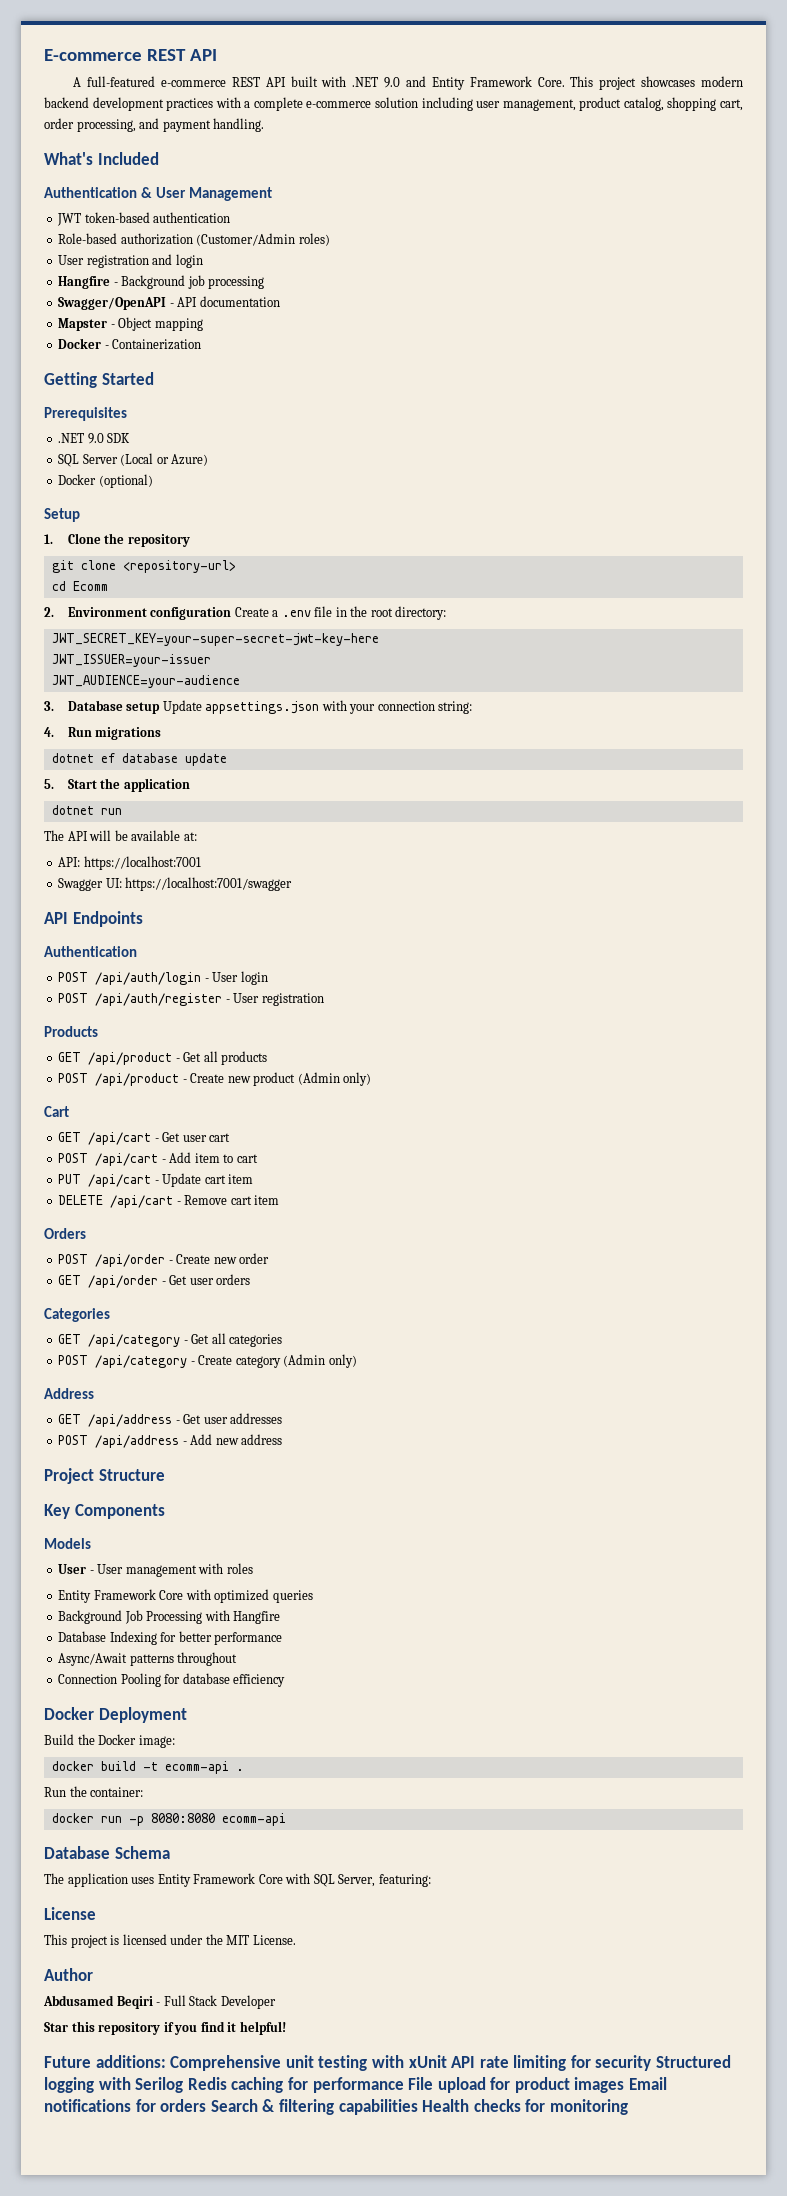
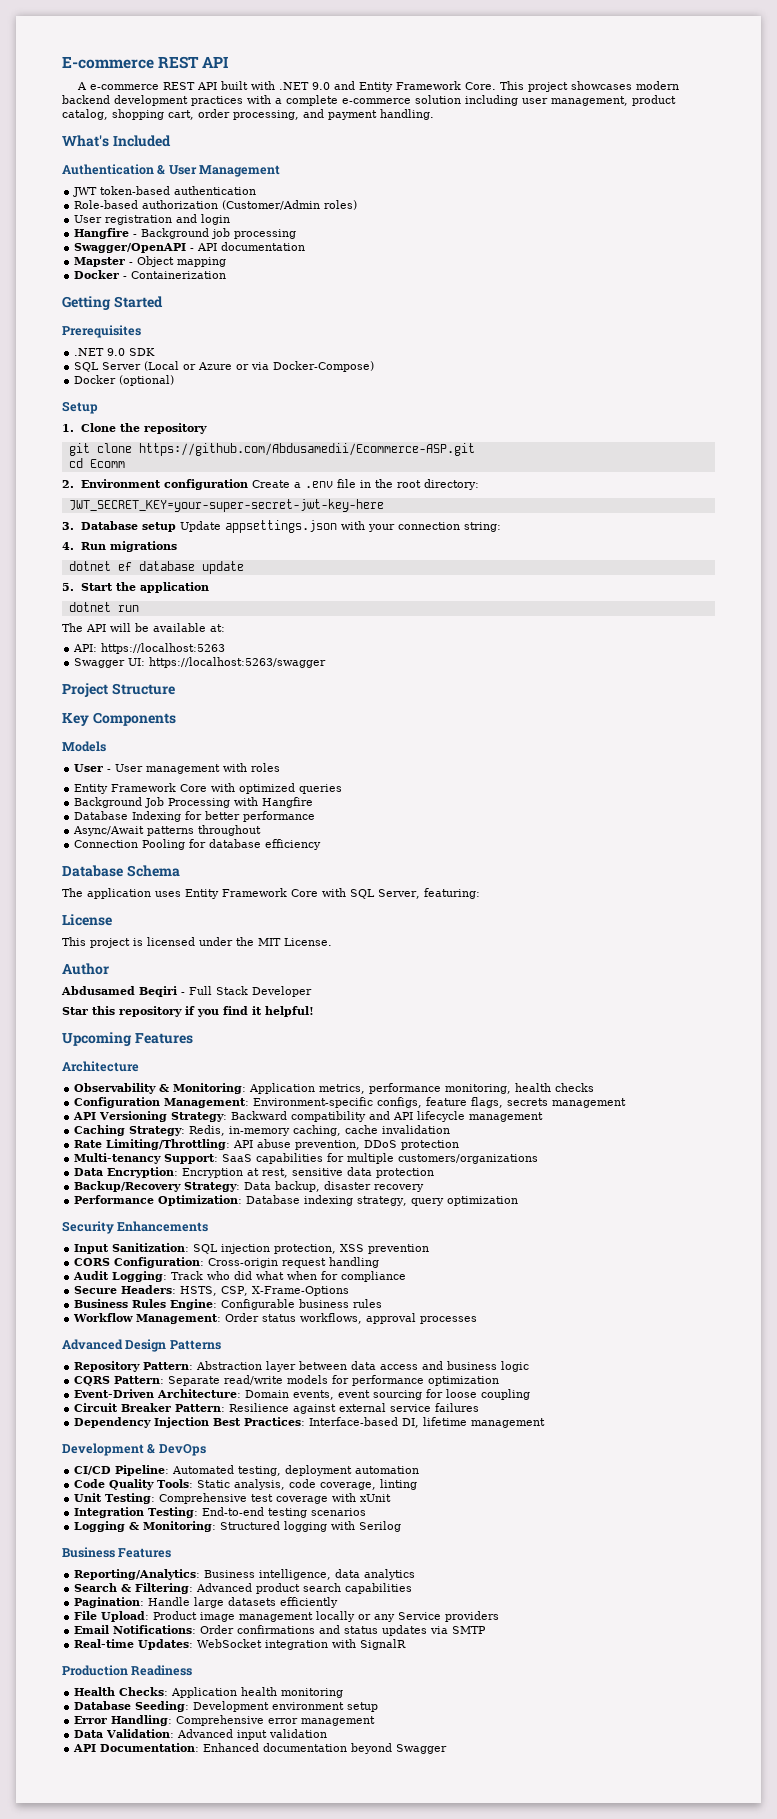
- A full-featured e-commerce REST API built with .NET 9.0 and Entity Framework Core.
+ A e-commerce REST API built with .NET 9.0 and Entity Framework Core.
- SQL Server (Local or Azure)
+ SQL Server (Local or Azure or via Docker-Compose)
- git clone <repository-url>
+ git clone https://github.com/Abdusamedii/Ecommerce-ASP.git
- JWT_ISSUER=your-issuer
- JWT_AUDIENCE=your-audience
- API: https://localhost:7001
+ API: https://localhost:5263
- Swagger UI: https://localhost:7001/swagger
- API Endpoints
- Authentication
- POST /api/auth/login - User login
- POST /api/auth/register - User registration
- Products
- GET /api/product - Get all products
- POST /api/product - Create new product (Admin only)
- Cart
- GET /api/cart - Get user cart
- POST /api/cart - Add item to cart
- PUT /api/cart - Update cart item
- DELETE /api/cart - Remove cart item
- Orders
- POST /api/order - Create new order
- GET /api/order - Get user orders
- Categories
- GET /api/category - Get all categories
- POST /api/category - Create category (Admin only)
- Address
- GET /api/address - Get user addresses
- POST /api/address - Add new address
+ Swagger UI: https://localhost:5263/swagger
- Docker Deployment
- Build the Docker image:
- docker build -t ecomm-api .
- Run the container:
- docker run -p 8080:8080 ecomm-api
- Future additions: Comprehensive unit testing with xUnit API rate limiting for security Structured logging with Serilog Redis caching for performance File upload for product images Email notifications for orders Search & filtering capabilities Health checks for monitoring
+ Upcoming Features
+ Architecture
+ Observability & Monitoring: Application metrics, performance monitoring, health checks
+ Configuration Management: Environment-specific configs, feature flags, secrets management
+ API Versioning Strategy: Backward compatibility and API lifecycle management
+ Caching Strategy: Redis, in-memory caching, cache invalidation
+ Rate Limiting/Throttling: API abuse prevention, DDoS protection
+ Multi-tenancy Support: SaaS capabilities for multiple customers/organizations
+ Data Encryption: Encryption at rest, sensitive data protection
+ Backup/Recovery Strategy: Data backup, disaster recovery
+ Performance Optimization: Database indexing strategy, query optimization
+ Security Enhancements
+ Input Sanitization: SQL injection protection, XSS prevention
+ CORS Configuration: Cross-origin request handling
+ Audit Logging: Track who did what when for compliance
+ Secure Headers: HSTS, CSP, X-Frame-Options
+ Business Rules Engine: Configurable business rules
+ Workflow Management: Order status workflows, approval processes
+ Advanced Design Patterns
+ Repository Pattern: Abstraction layer between data access and business logic
+ CQRS Pattern: Separate read/write models for performance optimization
+ Event-Driven Architecture: Domain events, event sourcing for loose coupling
+ Circuit Breaker Pattern: Resilience against external service failures
+ Dependency Injection Best Practices: Interface-based DI, lifetime management
+ Development & DevOps
+ CI/CD Pipeline: Automated testing, deployment automation
+ Code Quality Tools: Static analysis, code coverage, linting
+ Unit Testing: Comprehensive test coverage with xUnit
+ Integration Testing: End-to-end testing scenarios
+ Logging & Monitoring: Structured logging with Serilog
+ Business Features
+ Reporting/Analytics: Business intelligence, data analytics
+ Search & Filtering: Advanced product search capabilities
+ Pagination: Handle large datasets efficiently
+ File Upload: Product image management locally or any Service providers
+ Email Notifications: Order confirmations and status updates via SMTP
+ Real-time Updates: WebSocket integration with SignalR
+ Production Readiness
+ Health Checks: Application health monitoring
+ Database Seeding: Development environment setup
+ Error Handling: Comprehensive error management
+ Data Validation: Advanced input validation
+ API Documentation: Enhanced documentation beyond Swagger

